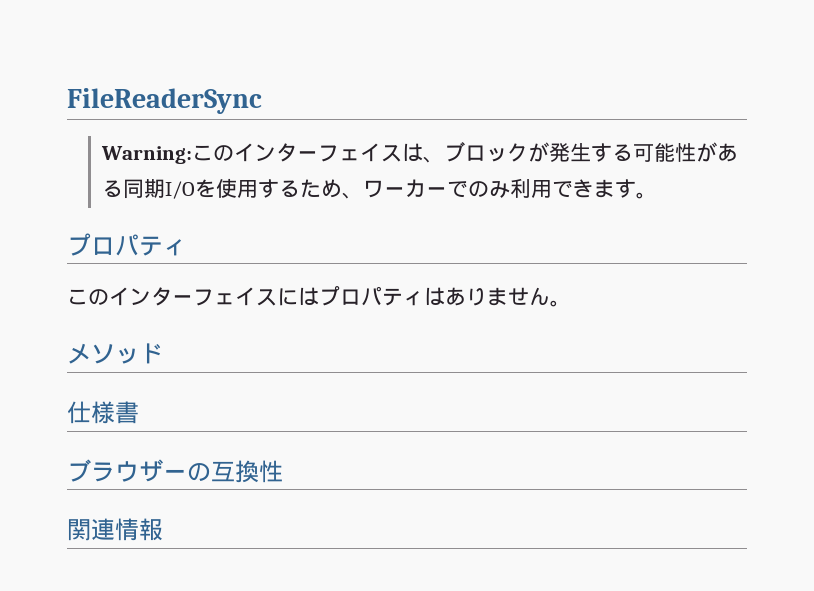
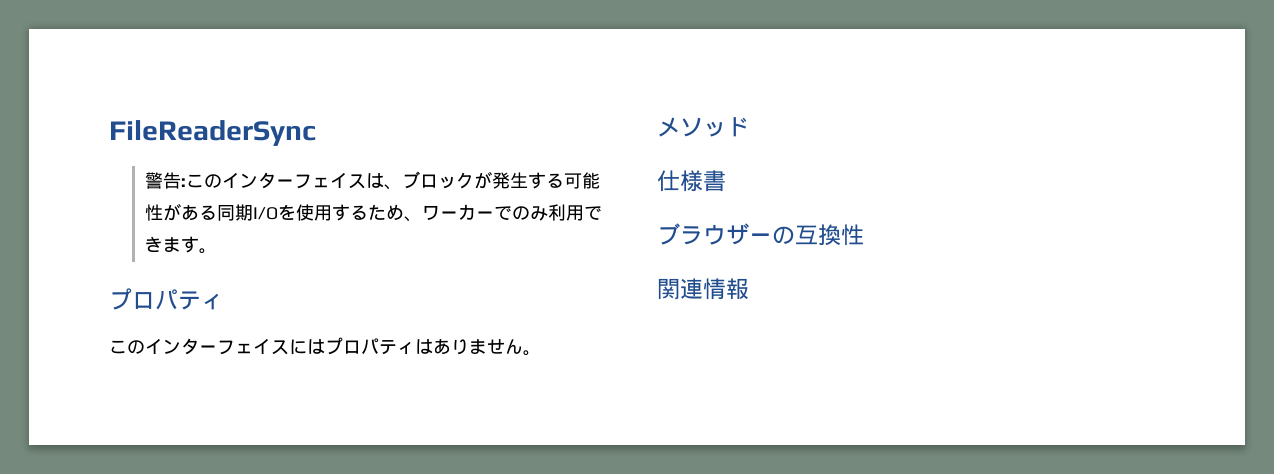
- Warning:このインターフェイスは、ブロックが発生する可能性がある同期I/Oを使用するため、ワーカーでのみ利用できます。
+ 警告:このインターフェイスは、ブロックが発生する可能性がある同期I/Oを使用するため、ワーカーでのみ利用できます。

